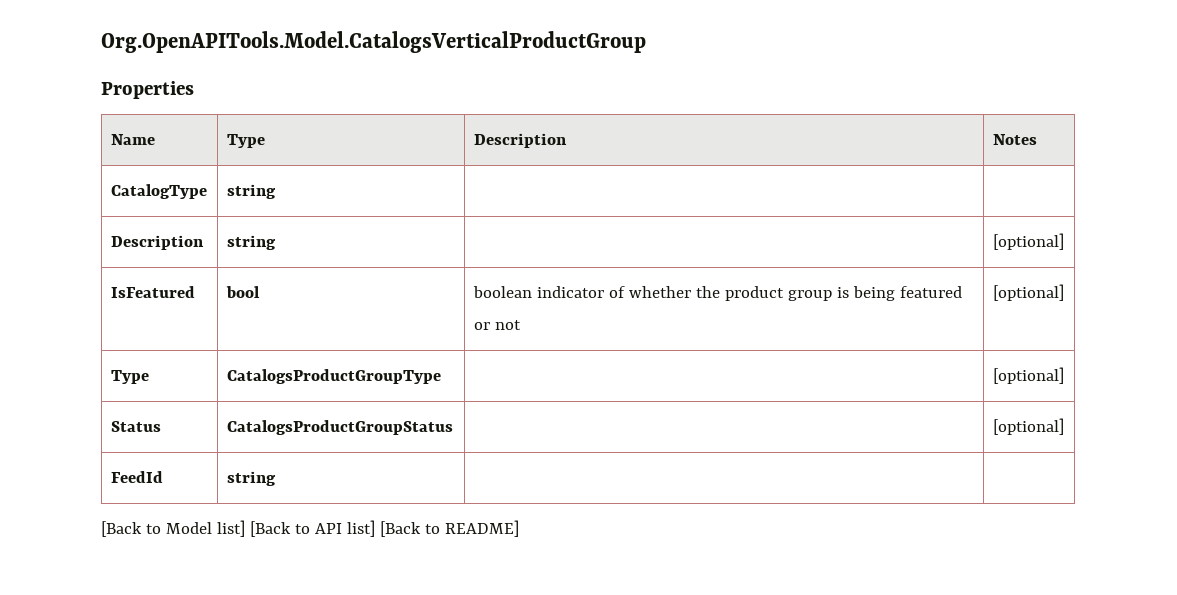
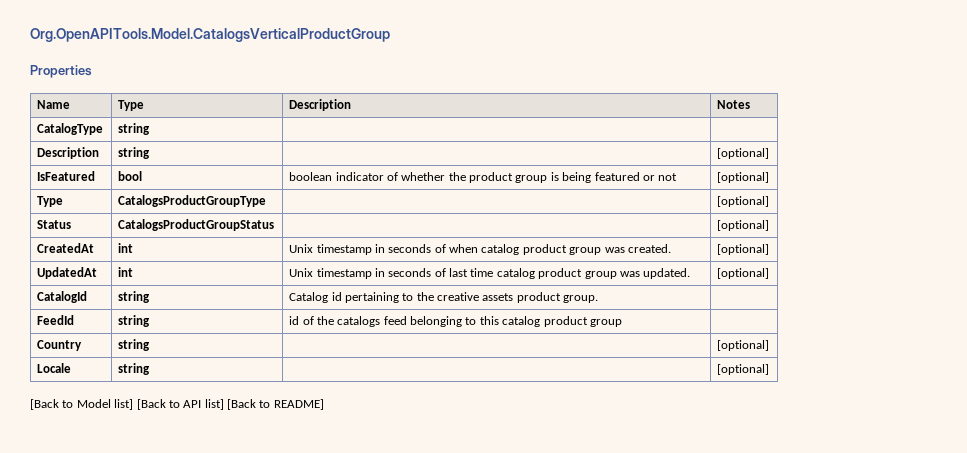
- FeedId | string | |
+ CreatedAt | int | Unix timestamp in seconds of when catalog product group was created. | [optional]
+ UpdatedAt | int | Unix timestamp in seconds of last time catalog product group was updated. | [optional]
+ CatalogId | string | Catalog id pertaining to the creative assets product group. |
+ FeedId | string | id of the catalogs feed belonging to this catalog product group |
+ Country | string | | [optional]
+ Locale | string | | [optional]

